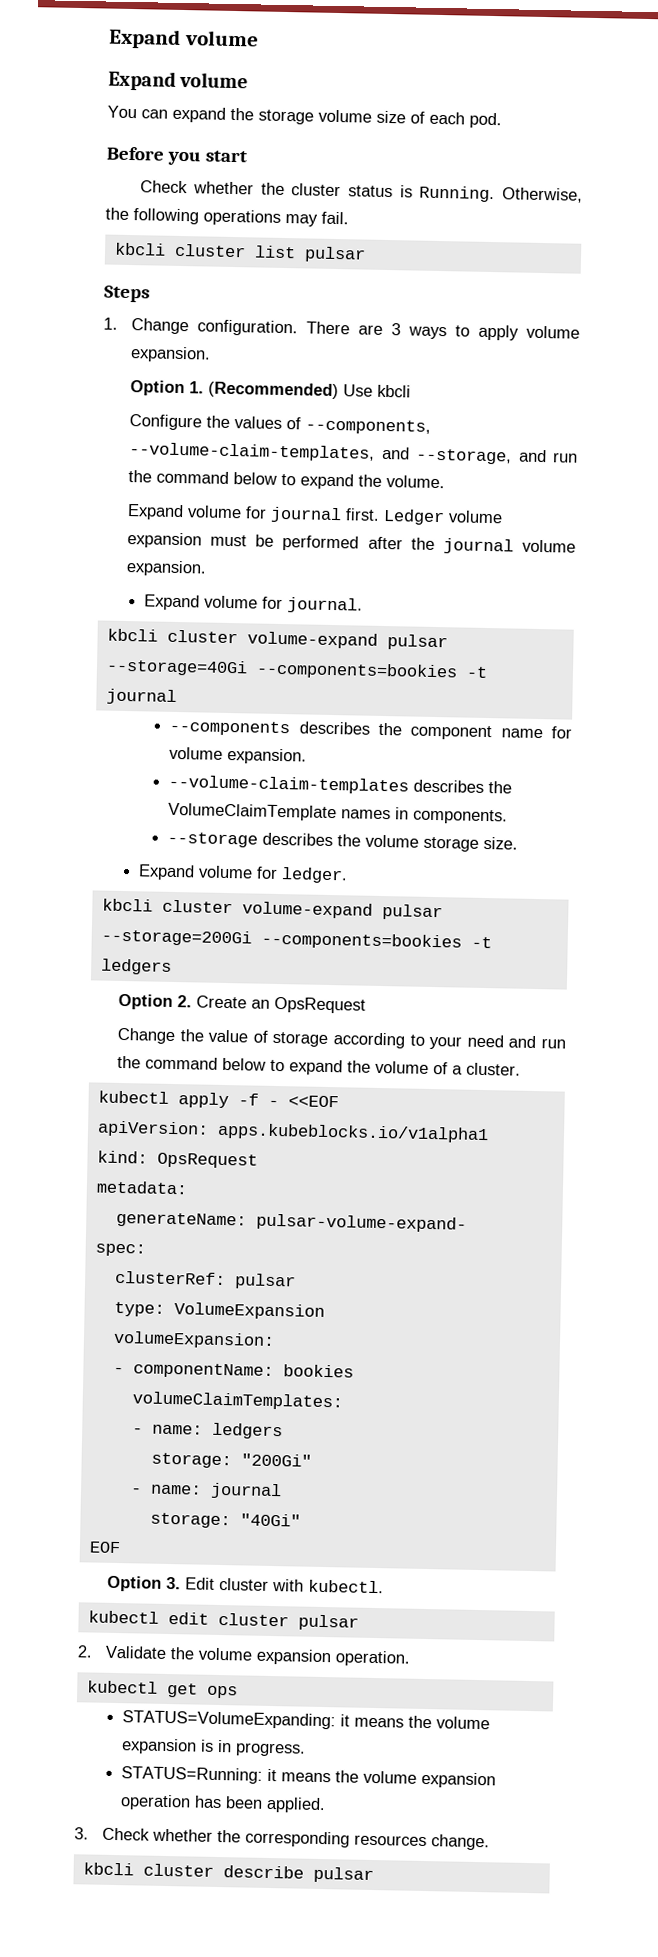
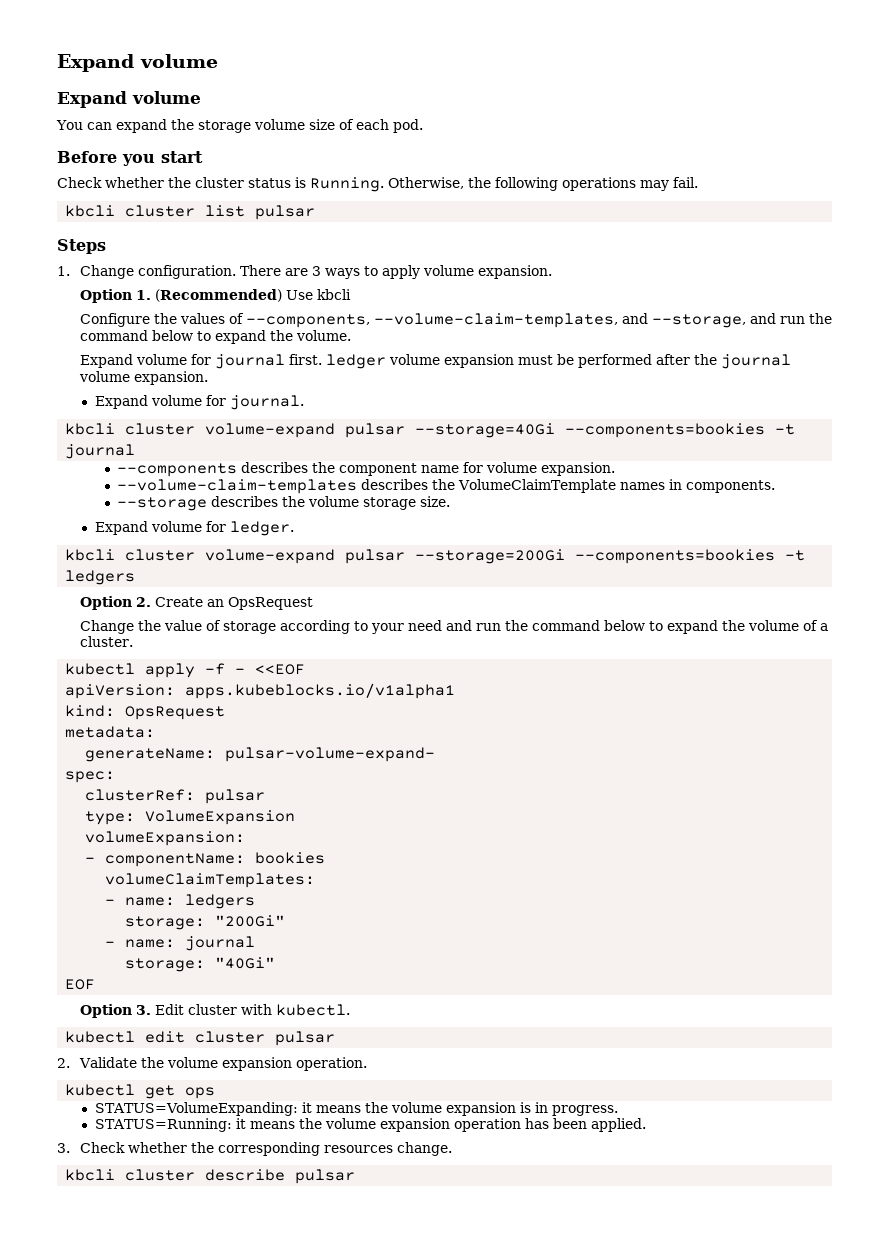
- Expand volume for journal first. Ledger volume expansion must be performed after the journal volume expansion.
+ Expand volume for journal first. ledger volume expansion must be performed after the journal volume expansion.

